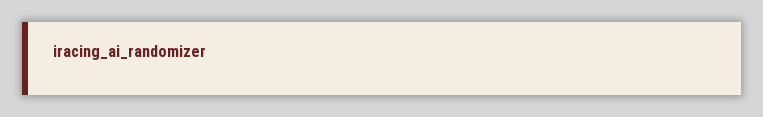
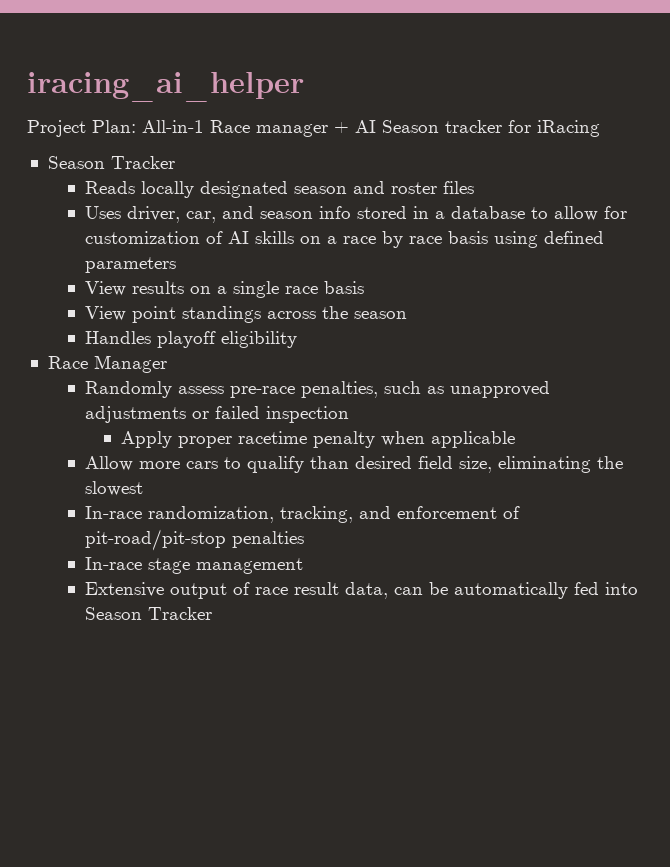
- iracing_ai_randomizer
+ iracing_ai_helper
+ Project Plan: All-in-1 Race manager + AI Season tracker for iRacing
+ Season Tracker
+ Reads locally designated season and roster files
+ Uses driver, car, and season info stored in a database to allow for customization of AI skills on a race by race basis using defined parameters
+ View results on a single race basis
+ View point standings across the season
+ Handles playoff eligibility
+ Race Manager
+ Randomly assess pre-race penalties, such as unapproved adjustments or failed inspection
+ Apply proper racetime penalty when applicable
+ Allow more cars to qualify than desired field size, eliminating the slowest
+ In-race randomization, tracking, and enforcement of pit-road/pit-stop penalties
+ In-race stage management
+ Extensive output of race result data, can be automatically fed into Season Tracker

